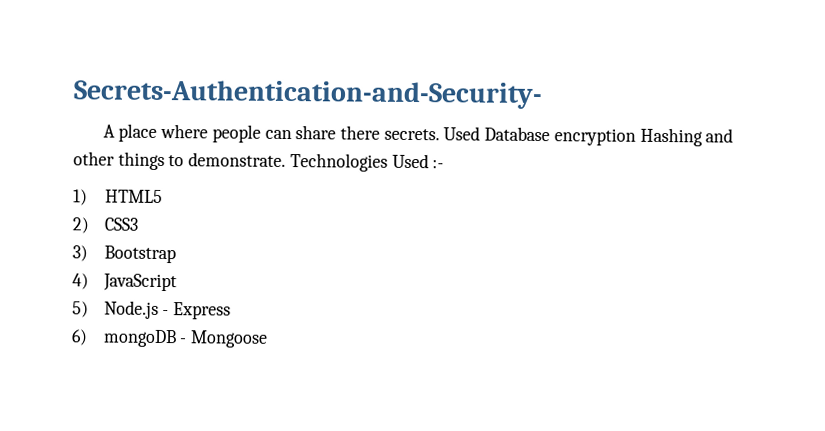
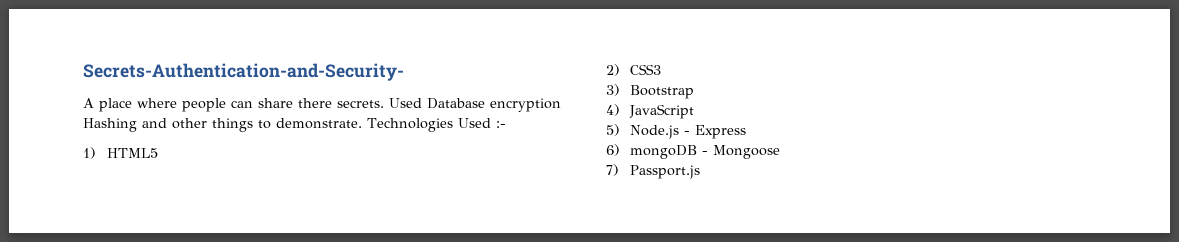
+ 7) Passport.js

